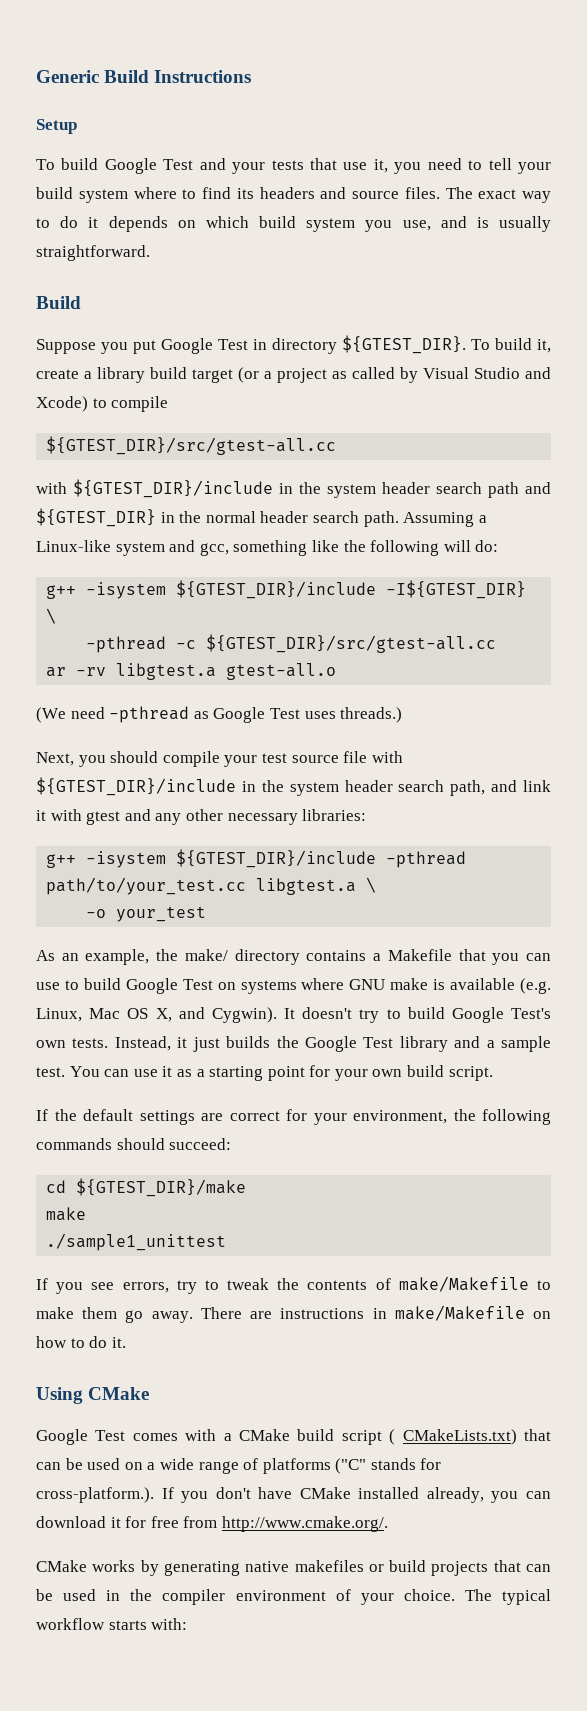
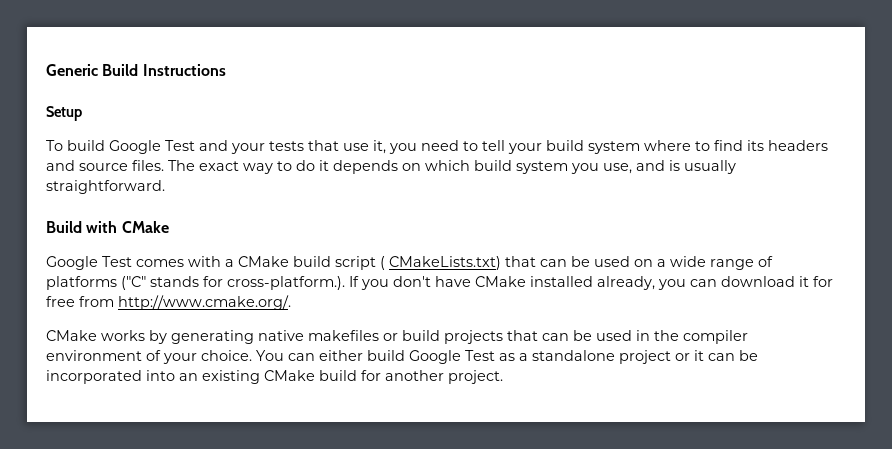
  The exact way to do it depends on which build system you use, and is usually straightforward.
- Build
- Suppose you put Google Test in directory ${GTEST_DIR}. To build it, create a library build target (or a project as called by Visual Studio and Xcode) to compile
- ${GTEST_DIR}/src/gtest-all.cc
- with ${GTEST_DIR}/include in the system header search path and ${GTEST_DIR} in the normal header search path. Assuming a Linux-like system and gcc, something like the following will do:
- g++ -isystem ${GTEST_DIR}/include -I${GTEST_DIR} \
- -pthread -c ${GTEST_DIR}/src/gtest-all.cc
- ar -rv libgtest.a gtest-all.o
- (We need -pthread as Google Test uses threads.)
- Next, you should compile your test source file with ${GTEST_DIR}/include in the system header search path, and link it with gtest and any other necessary libraries:
- g++ -isystem ${GTEST_DIR}/include -pthread path/to/your_test.cc libgtest.a \
- -o your_test
- As an example, the make/ directory contains a Makefile that you can use to build Google Test on systems where GNU make is available (e.g. Linux, Mac OS X, and Cygwin). It doesn't try to build Google Test's own tests. Instead, it just builds the Google Test library and a sample test. You can use it as a starting point for your own build script.
- If the default settings are correct for your environment, the following commands should succeed:
- cd ${GTEST_DIR}/make
- make
- ./sample1_unittest
- If you see errors, try to tweak the contents of make/Makefile to make them go away. There are instructions in make/Makefile on how to do it.
- Using CMake
+ Build with CMake
- The typical workflow starts with:
+ You can either build Google Test as a standalone project or it can be incorporated into an existing CMake build for another project.

